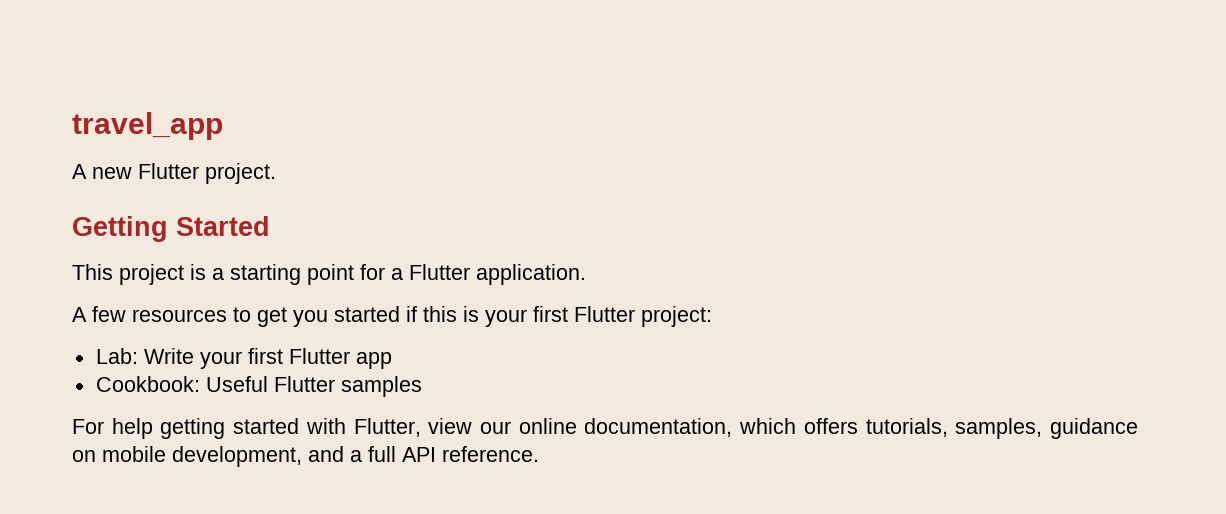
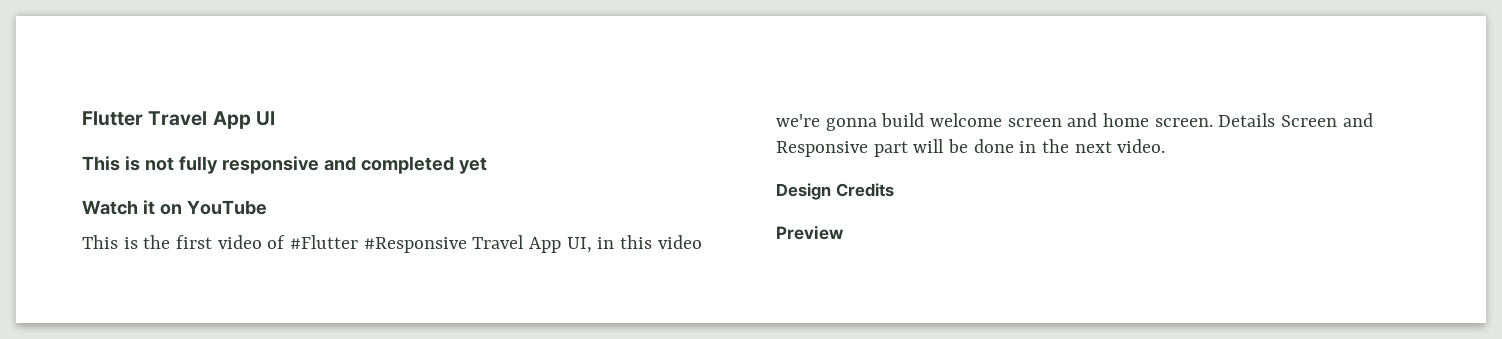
- travel_app
- A new Flutter project.
- Getting Started
- This project is a starting point for a Flutter application.
- A few resources to get you started if this is your first Flutter project:
- Lab: Write your first Flutter app
- Cookbook: Useful Flutter samples
- For help getting started with Flutter, view our online documentation, which offers tutorials, samples, guidance on mobile development, and a full API reference.
+ Flutter Travel App UI
+ This is not fully responsive and completed yet
+ Watch it on YouTube
+ This is the first video of #Flutter #Responsive Travel App UI, in this video we're gonna build welcome screen and home screen. Details Screen and Responsive part will be done in the next video.
+ Design Credits
+ Preview

